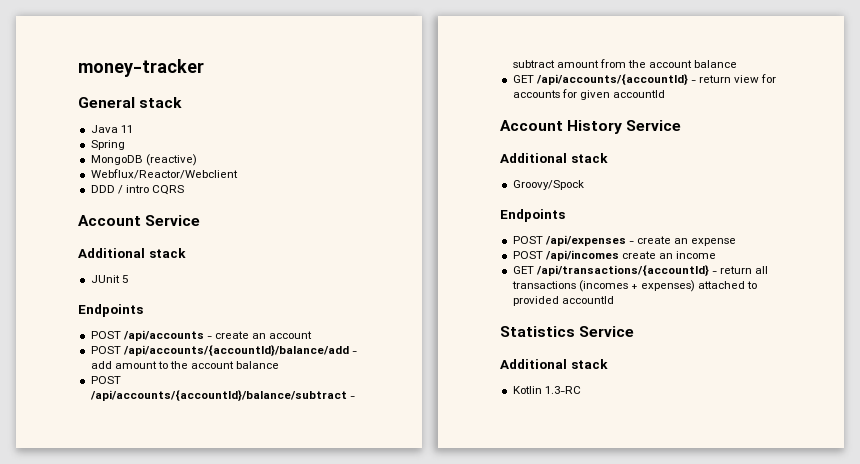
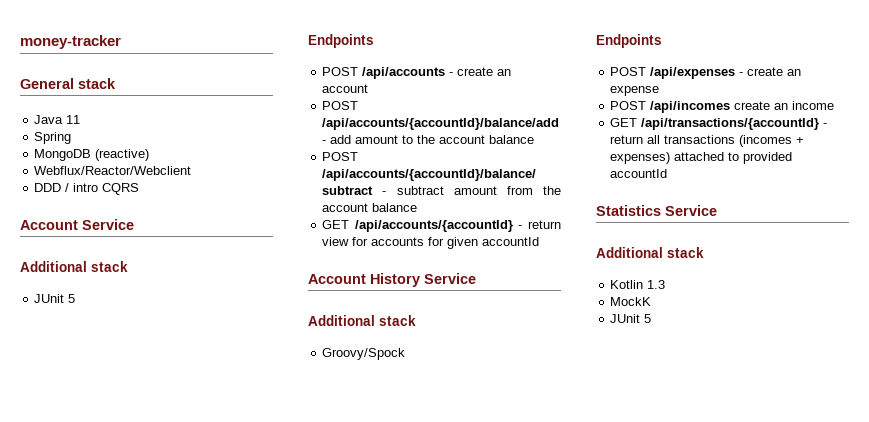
- Kotlin 1.3-RC
+ Kotlin 1.3
+ MockK
+ JUnit 5

